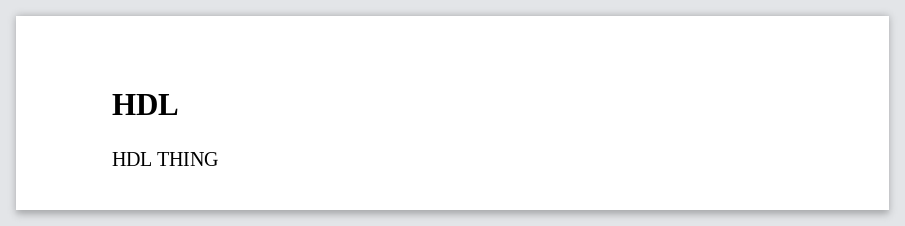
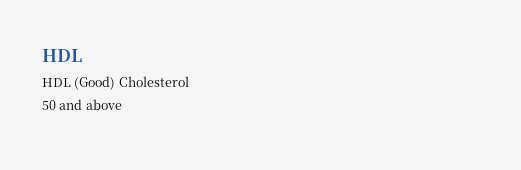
- HDL THING
+ HDL (Good) Cholesterol
+ 50 and above

